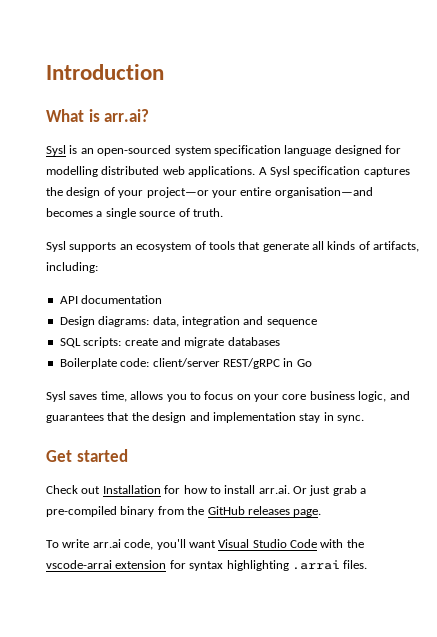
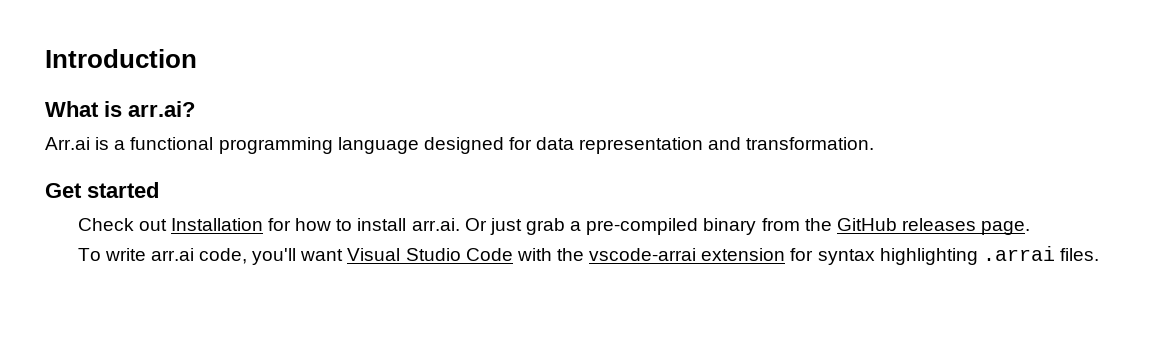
- Sysl is an open-sourced system specification language designed for modelling distributed web applications. A Sysl specification captures the design of your project—or your entire organisation—and becomes a single source of truth.
- Sysl supports an ecosystem of tools that generate all kinds of artifacts, including:
- API documentation
- Design diagrams: data, integration and sequence
- SQL scripts: create and migrate databases
- Boilerplate code: client/server REST/gRPC in Go
- Sysl saves time, allows you to focus on your core business logic, and guarantees that the design and implementation stay in sync.
+ Arr.ai is a functional programming language designed for data representation and transformation.

